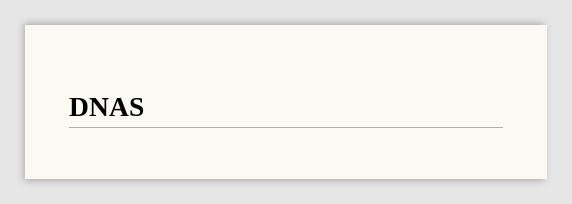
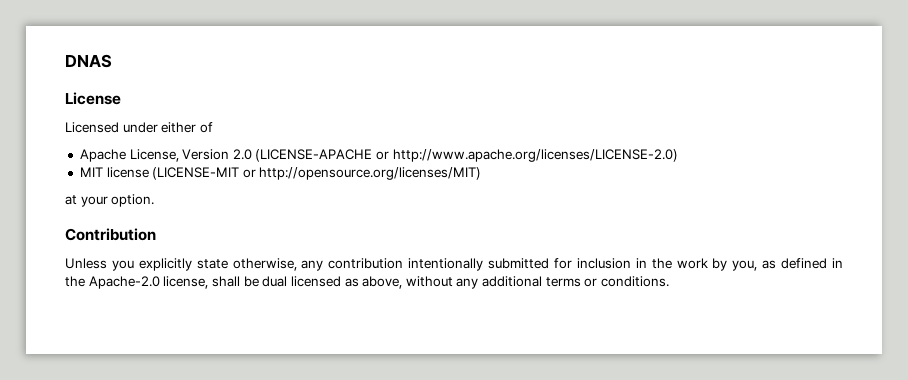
+ License
+ Licensed under either of
+ Apache License, Version 2.0 (LICENSE-APACHE or http://www.apache.org/licenses/LICENSE-2.0)
+ MIT license (LICENSE-MIT or http://opensource.org/licenses/MIT)
+ at your option.
+ Contribution
+ Unless you explicitly state otherwise, any contribution intentionally submitted for inclusion in the work by you, as defined in the Apache-2.0 license, shall be dual licensed as above, without any additional terms or conditions.

